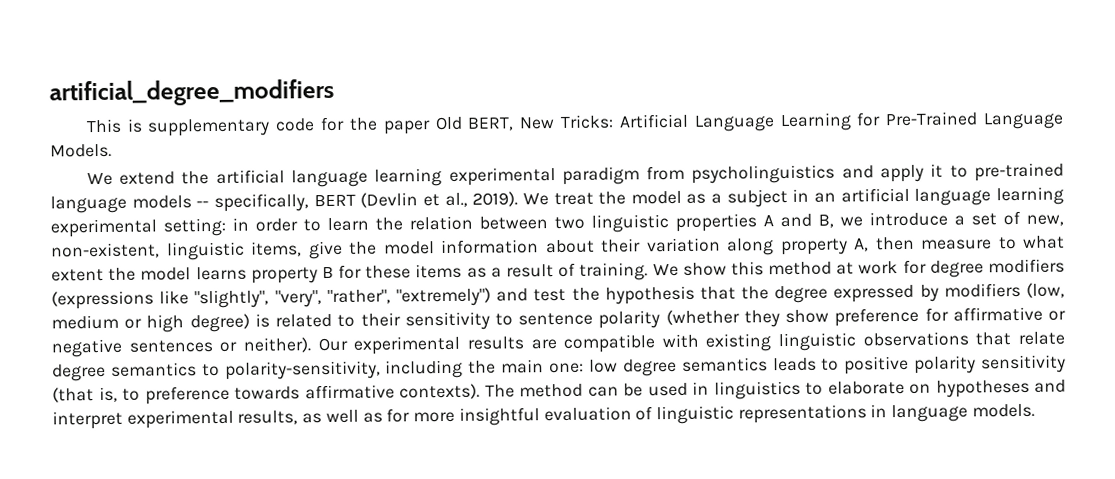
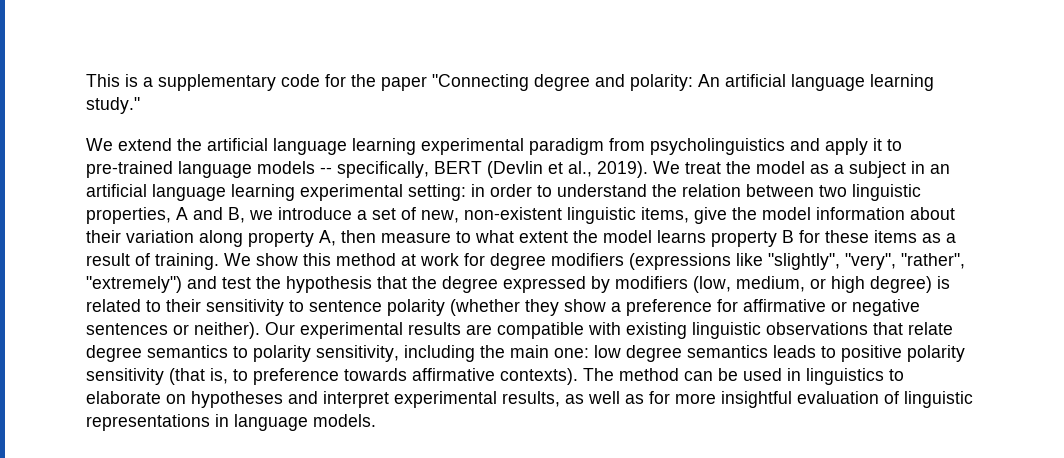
- artificial_degree_modifiers
- This is supplementary code for the paper Old BERT, New Tricks: Artificial Language Learning for Pre-Trained Language Models.
+ This is a supplementary code for the paper "Connecting degree and polarity: An artificial language learning study."
- in order to learn the relation between two linguistic properties A and B, we introduce a set of new, non-existent, linguistic items, give the model information about their variation along property A, then measure to what extent the model learns property B for these items as a result of training.
+ in order to understand the relation between two linguistic properties, A and B, we introduce a set of new, non-existent linguistic items, give the model information about their variation along property A, then measure to what extent the model learns property B for these items as a result of training.
- We show this method at work for degree modifiers (expressions like "slightly", "very", "rather", "extremely") and test the hypothesis that the degree expressed by modifiers (low, medium or high degree) is related to their sensitivity to sentence polarity (whether they show preference for affirmative or negative sentences or neither).
+ We show this method at work for degree modifiers (expressions like "slightly", "very", "rather", "extremely") and test the hypothesis that the degree expressed by modifiers (low, medium, or high degree) is related to their sensitivity to sentence polarity (whether they show a preference for affirmative or negative sentences or neither).
- Our experimental results are compatible with existing linguistic observations that relate degree semantics to polarity-sensitivity, including the main one: low degree semantics leads to positive polarity sensitivity (that is, to preference towards affirmative contexts).
+ Our experimental results are compatible with existing linguistic observations that relate degree semantics to polarity sensitivity, including the main one: low degree semantics leads to positive polarity sensitivity (that is, to preference towards affirmative contexts).

